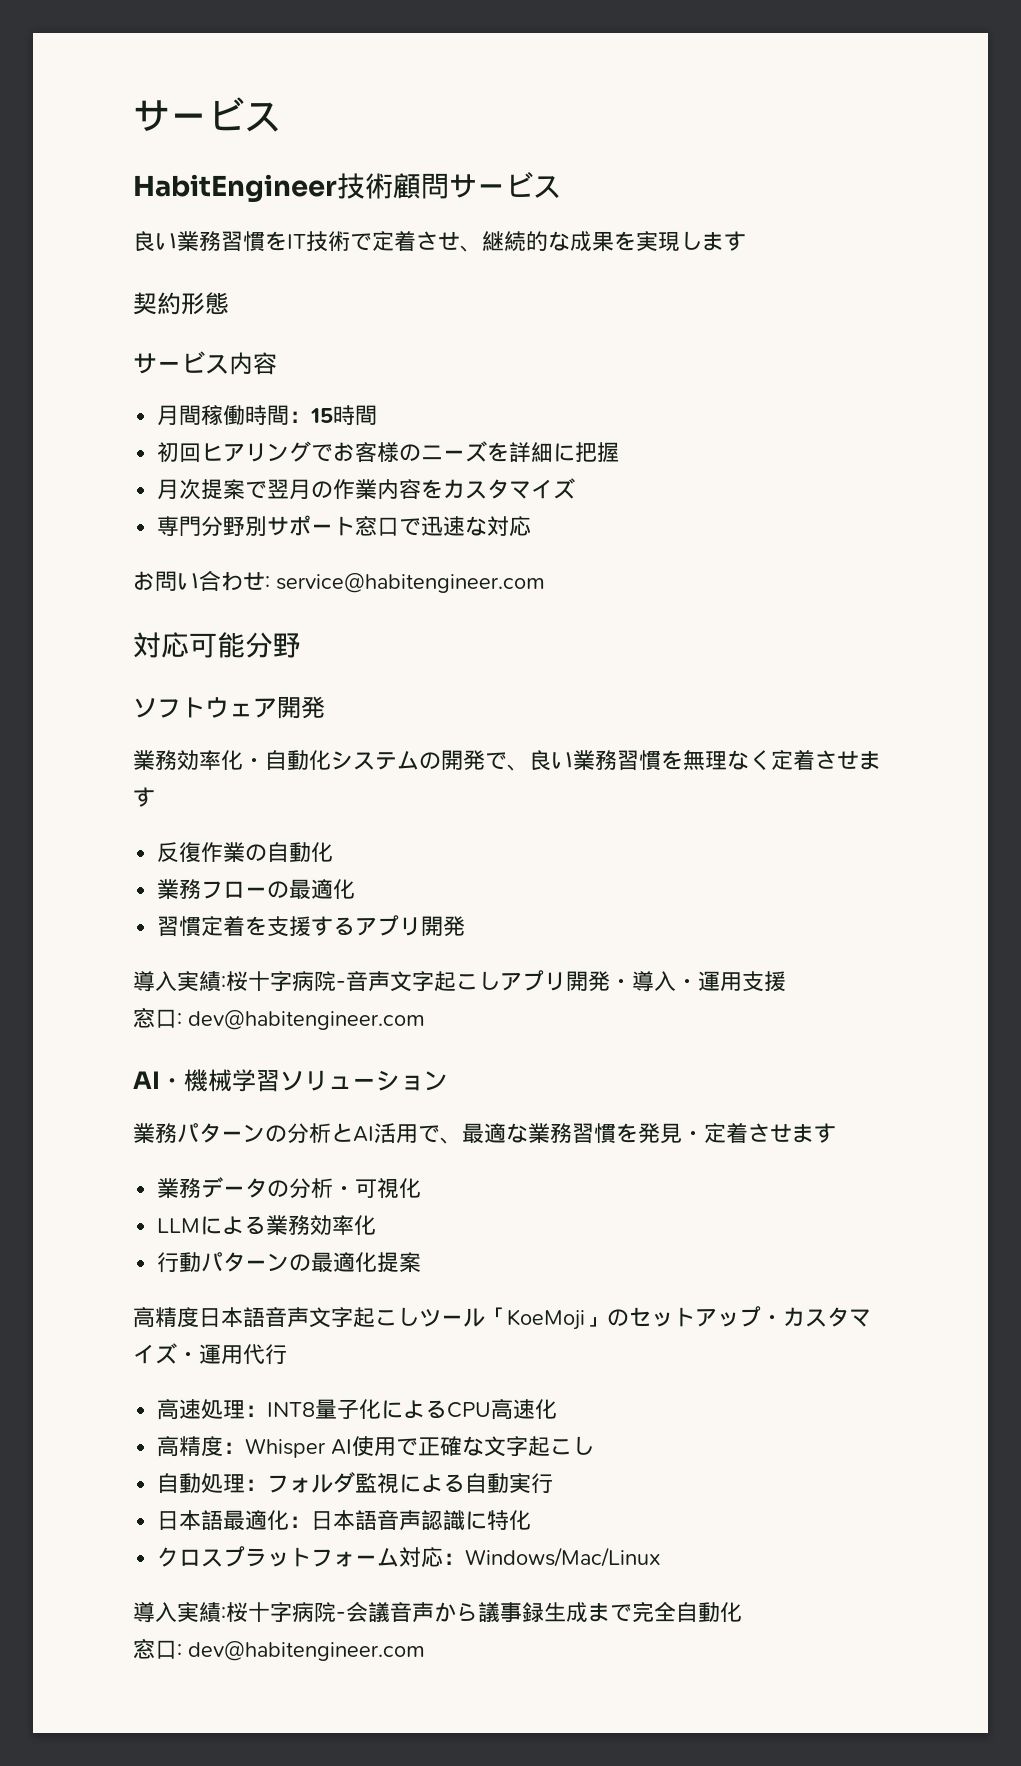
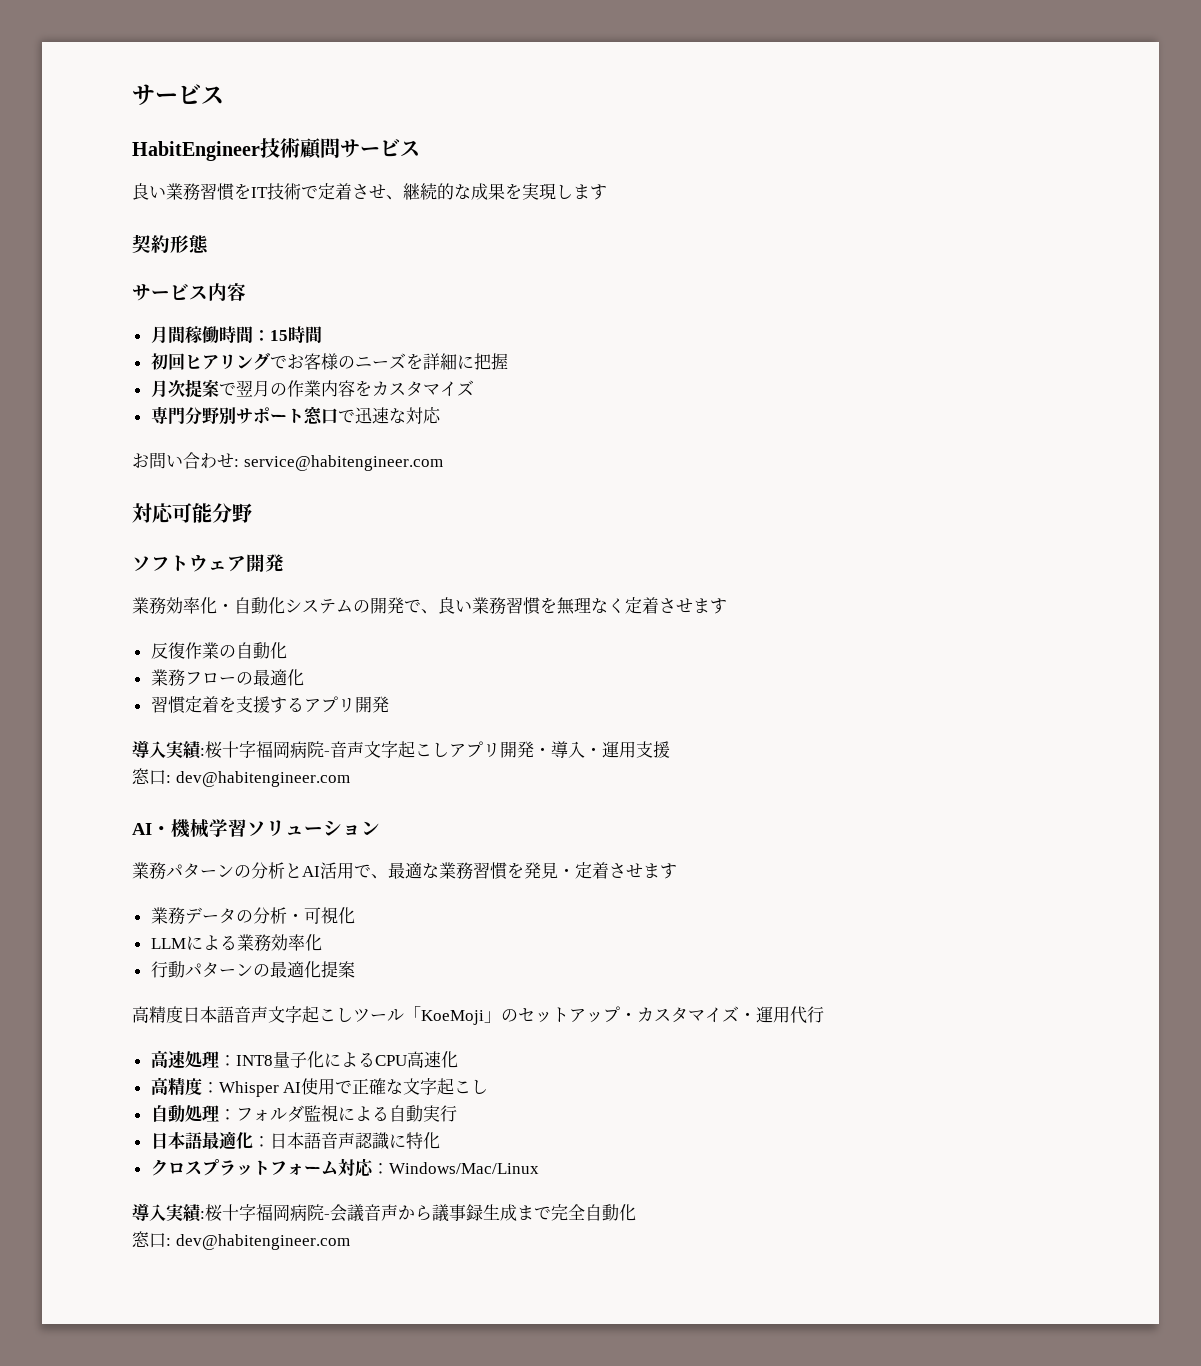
- 導入実績:桜十字病院-音声文字起こしアプリ開発・導入・運用支援
+ 導入実績:桜十字福岡病院-音声文字起こしアプリ開発・導入・運用支援
- 導入実績:桜十字病院-会議音声から議事録生成まで完全自動化
+ 導入実績:桜十字福岡病院-会議音声から議事録生成まで完全自動化

